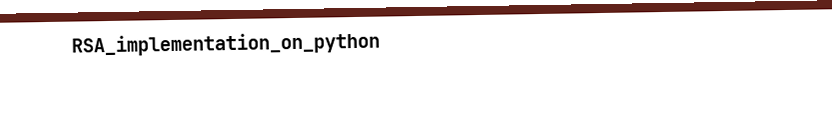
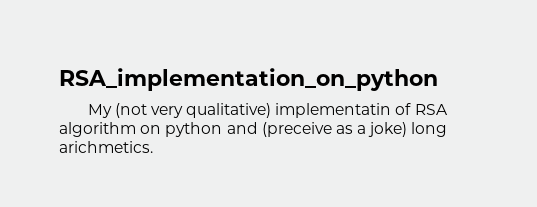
+ My (not very qualitative) implementatin of RSA algorithm on python and (preceive as a joke) long arichmetics.

